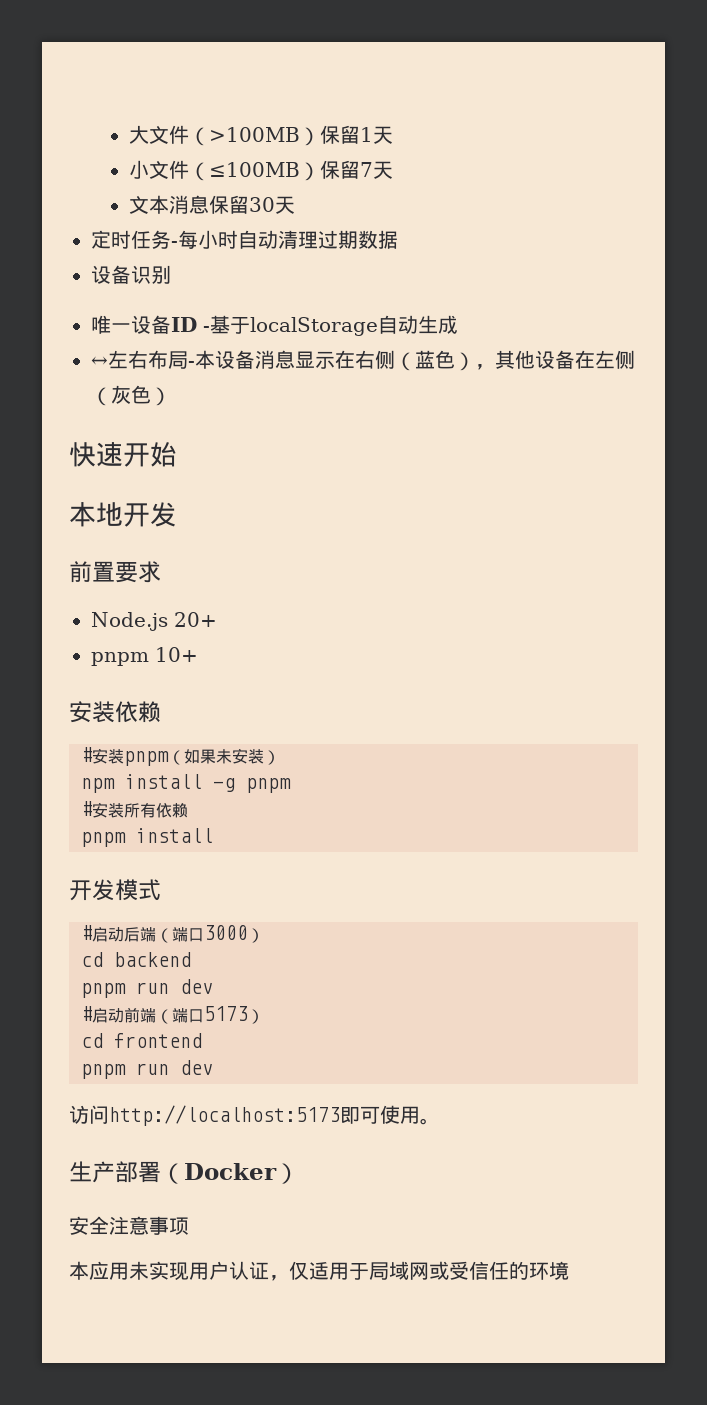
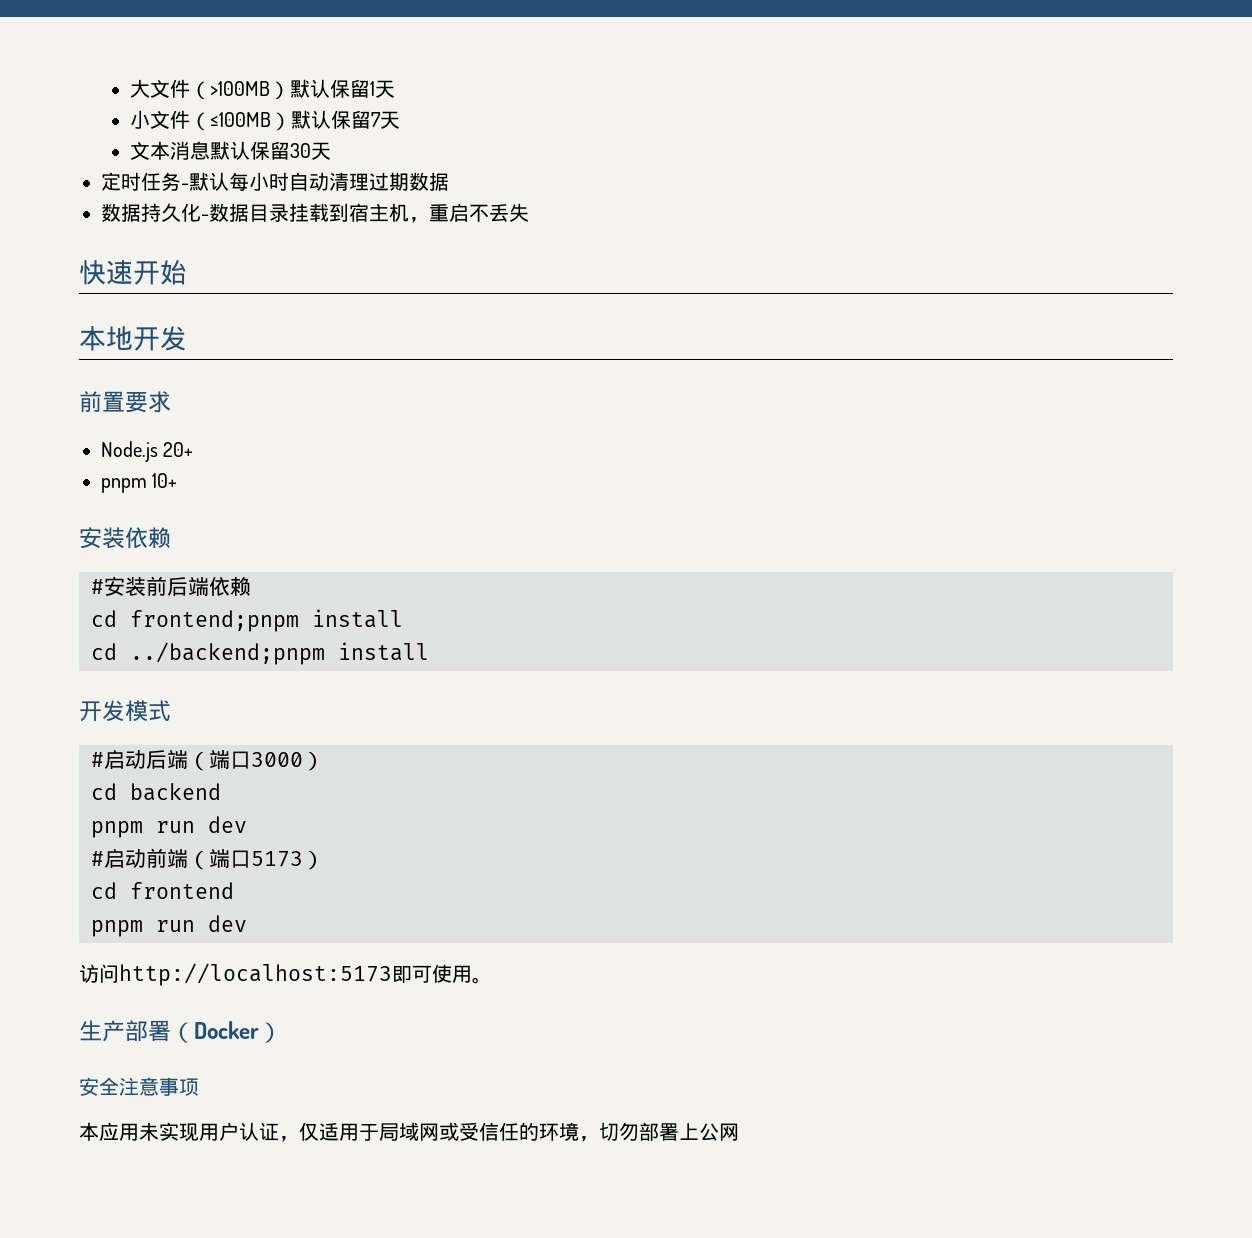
- 大文件（>100MB）保留1天
+ 大文件（>100MB）默认保留1天
- 小文件（≤100MB）保留7天
+ 小文件（≤100MB）默认保留7天
- 文本消息保留30天
+ 文本消息默认保留30天
- 定时任务-每小时自动清理过期数据
+ 定时任务-默认每小时自动清理过期数据
- 设备识别
- 唯一设备ID -基于localStorage自动生成
- ↔左右布局-本设备消息显示在右侧（蓝色），其他设备在左侧（灰色）
+ 数据持久化-数据目录挂载到宿主机，重启不丢失
- #安装pnpm（如果未安装）
- npm install -g pnpm
- #安装所有依赖
- pnpm install
+ #安装前后端依赖
+ cd frontend;pnpm install
+ cd ../backend;pnpm install
- 本应用未实现用户认证，仅适用于局域网或受信任的环境
+ 本应用未实现用户认证，仅适用于局域网或受信任的环境，切勿部署上公网

